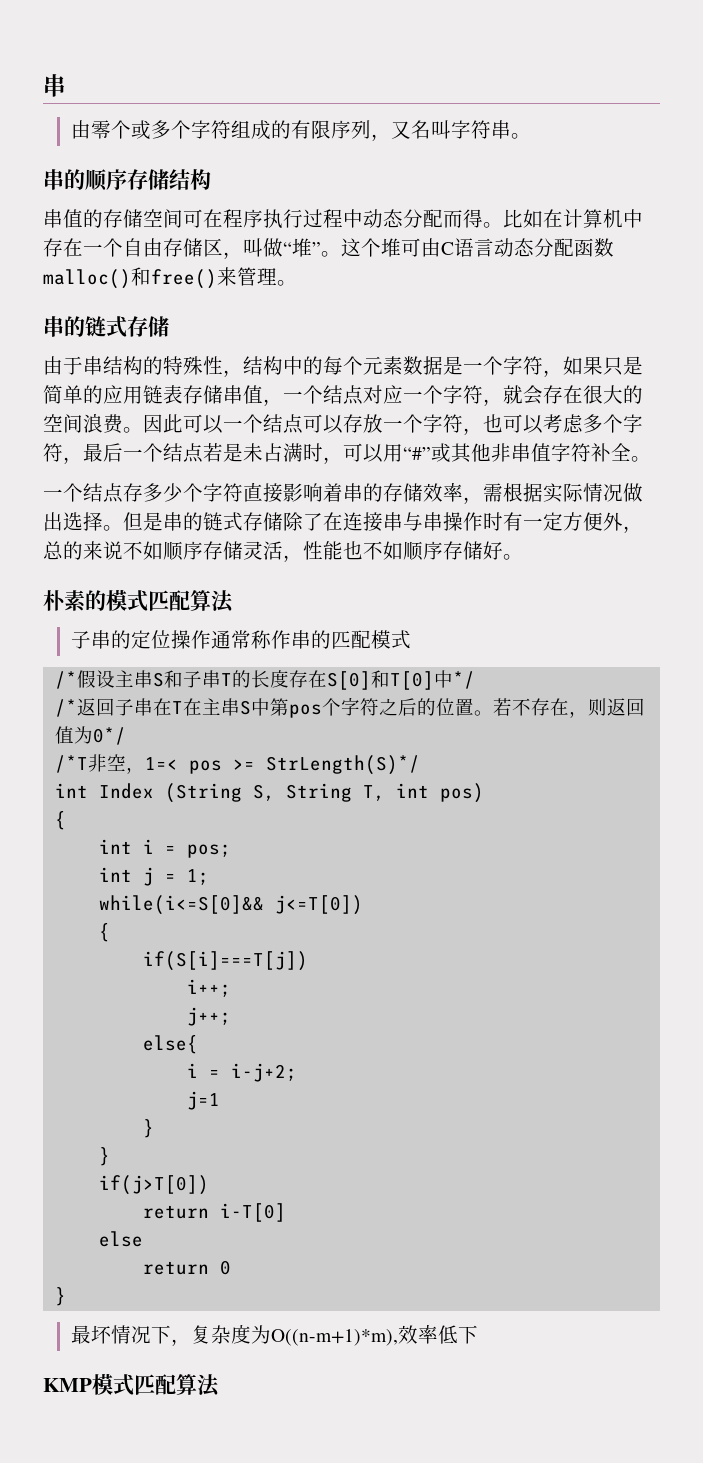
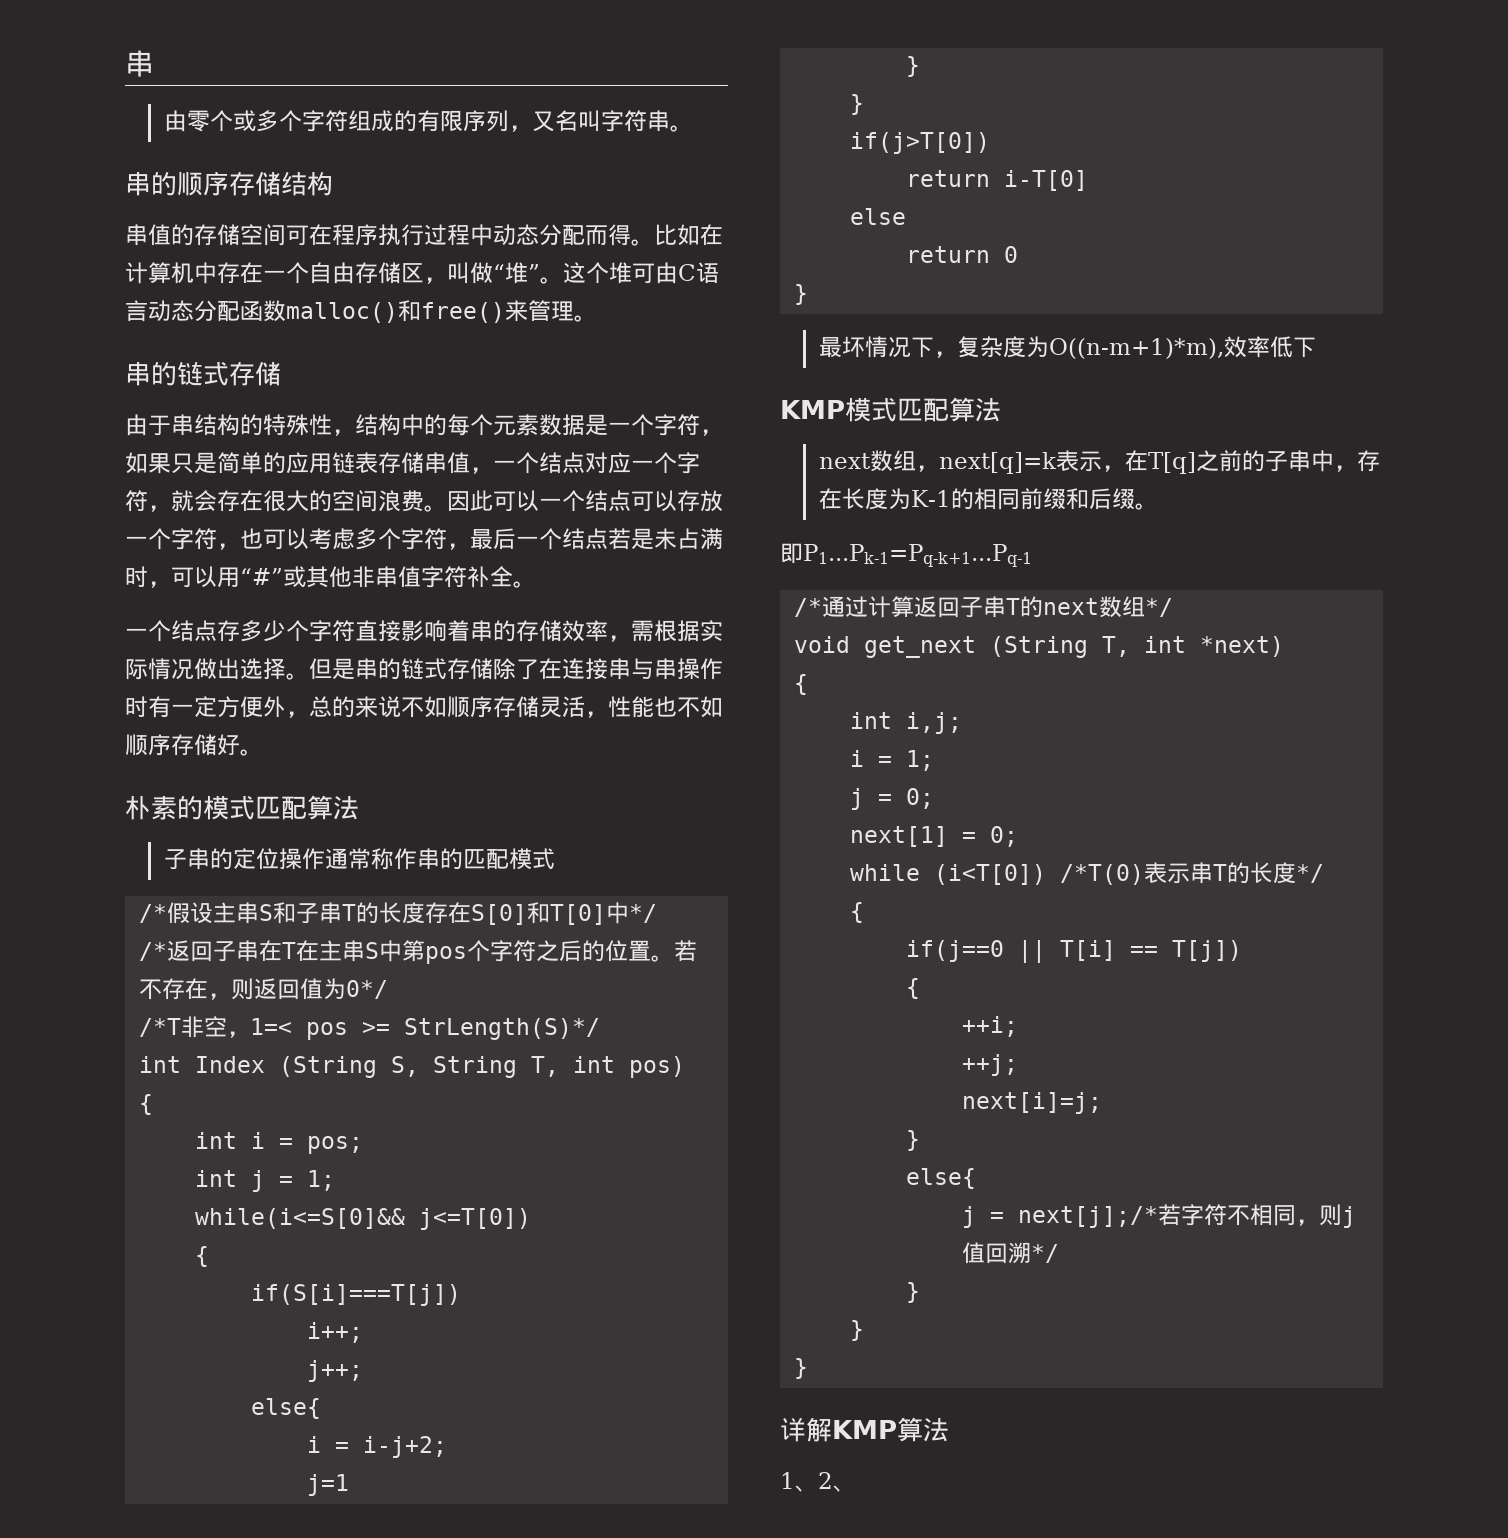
+ next数组，next[q]=k表示，在T[q]之前的子串中，存在长度为K-1的相同前缀和后缀。
+ 即P1...Pk-1=Pq-k+1...Pq-1
+ /*通过计算返回子串T的next数组*/
+ void get_next (String T, int *next)
+ {
+ int i,j;
+ i = 1;
+ j = 0;
+ next[1] = 0;
+ while (i<T[0]) /*T(0)表示串T的长度*/
+ {
+ if(j==0 || T[i] == T[j])
+ {
+ ++i;
+ ++j;
+ next[i]=j;
+ }
+ else{
+ j = next[j];/*若字符不相同，则j值回溯*/
+ }
+ }
+ }
+ 详解KMP算法
+ 1、2、

